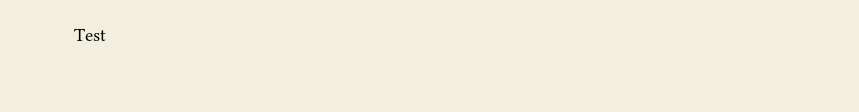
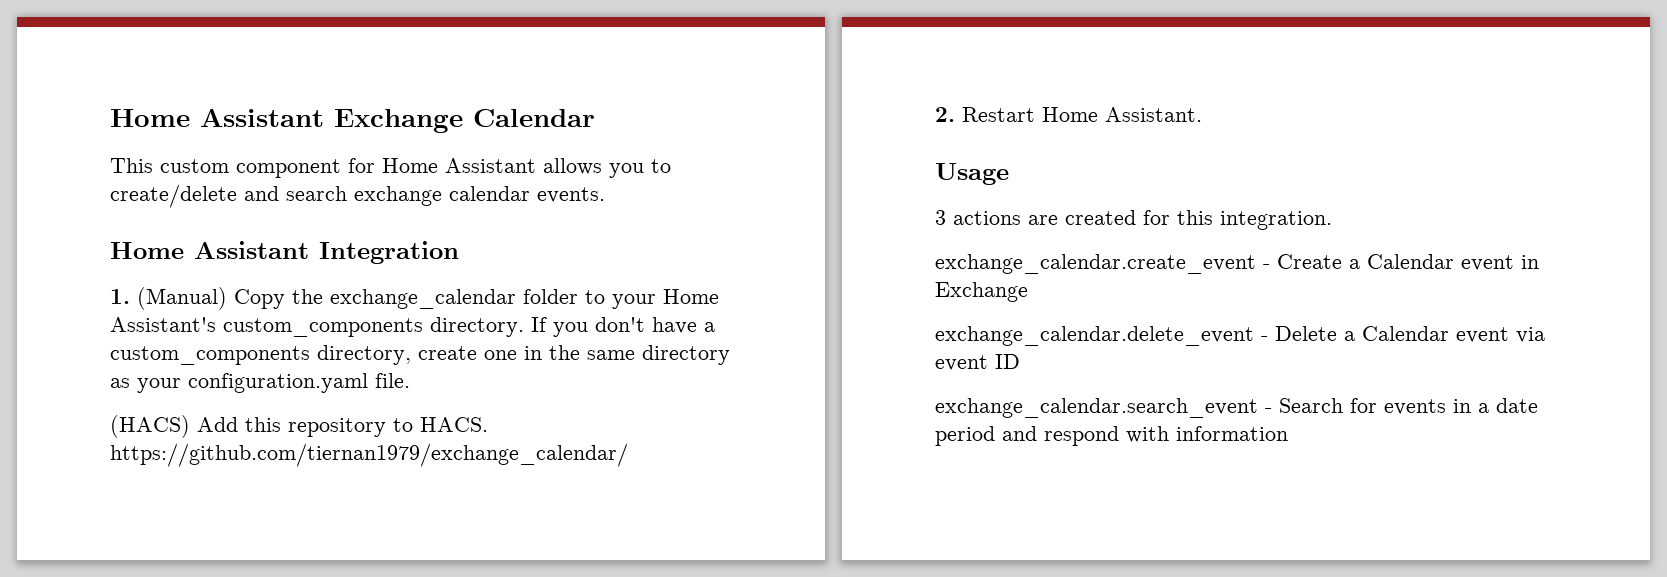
- Test
+ Home Assistant Exchange Calendar
+ This custom component for Home Assistant allows you to create/delete and search exchange calendar events.
+ Home Assistant Integration
+ 1. (Manual) Copy the exchange_calendar folder to your Home Assistant's custom_components directory. If you don't have a custom_components directory, create one in the same directory as your configuration.yaml file.
+ (HACS) Add this repository to HACS. https://github.com/tiernan1979/exchange_calendar/
+ 2. Restart Home Assistant.
+ Usage
+ 3 actions are created for this integration.
+ exchange_calendar.create_event - Create a Calendar event in Exchange
+ exchange_calendar.delete_event - Delete a Calendar event via event ID
+ exchange_calendar.search_event - Search for events in a date period and respond with information

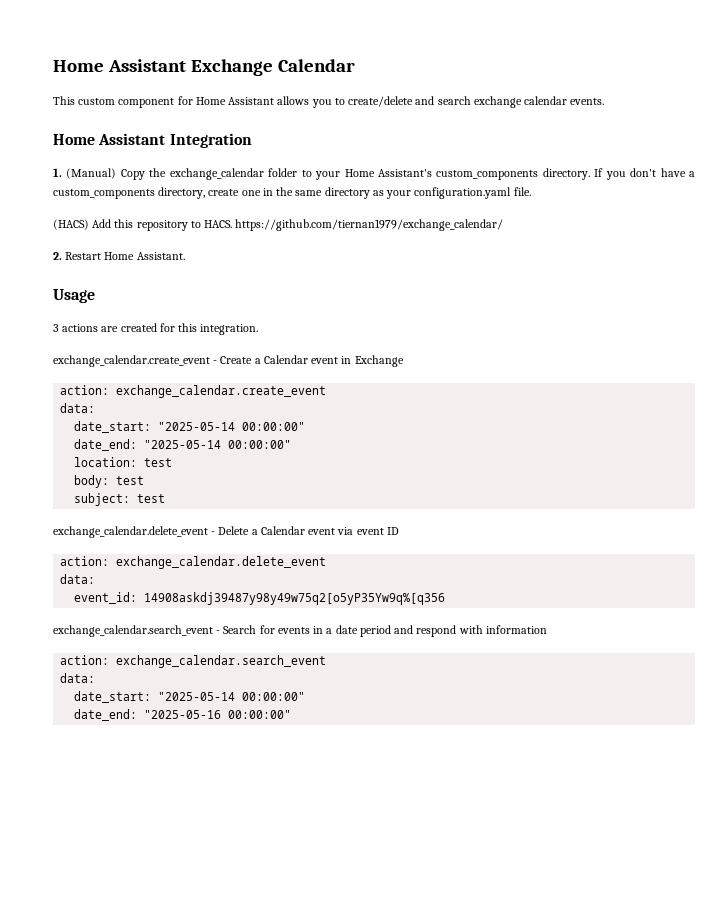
+ action: exchange_calendar.create_event
+ data:
+ date_start: "2025-05-14 00:00:00"
+ date_end: "2025-05-14 00:00:00"
+ location: test
+ body: test
+ subject: test
+ action: exchange_calendar.delete_event
+ data:
+ event_id: 14908askdj39487y98y49w75q2[o5yP35Yw9q%[q356
+ action: exchange_calendar.search_event
+ data:
+ date_start: "2025-05-14 00:00:00"
+ date_end: "2025-05-16 00:00:00"

